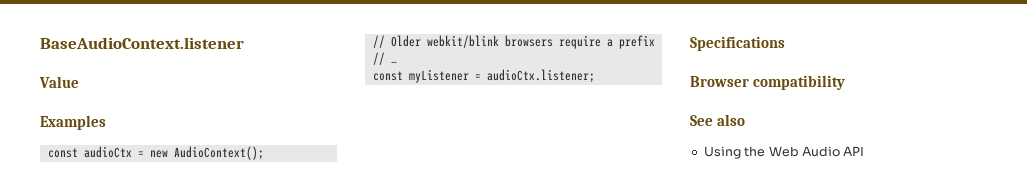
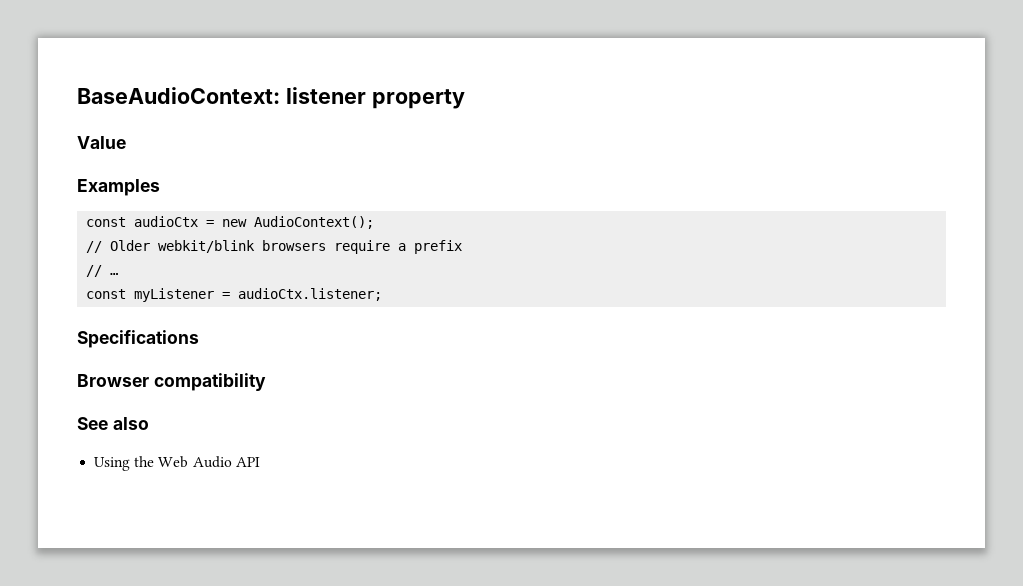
- BaseAudioContext.listener
+ BaseAudioContext: listener property

